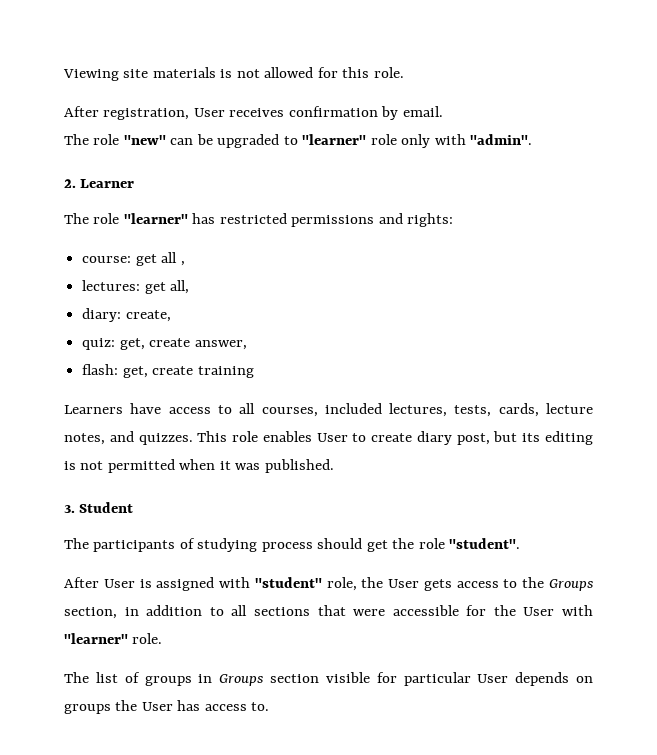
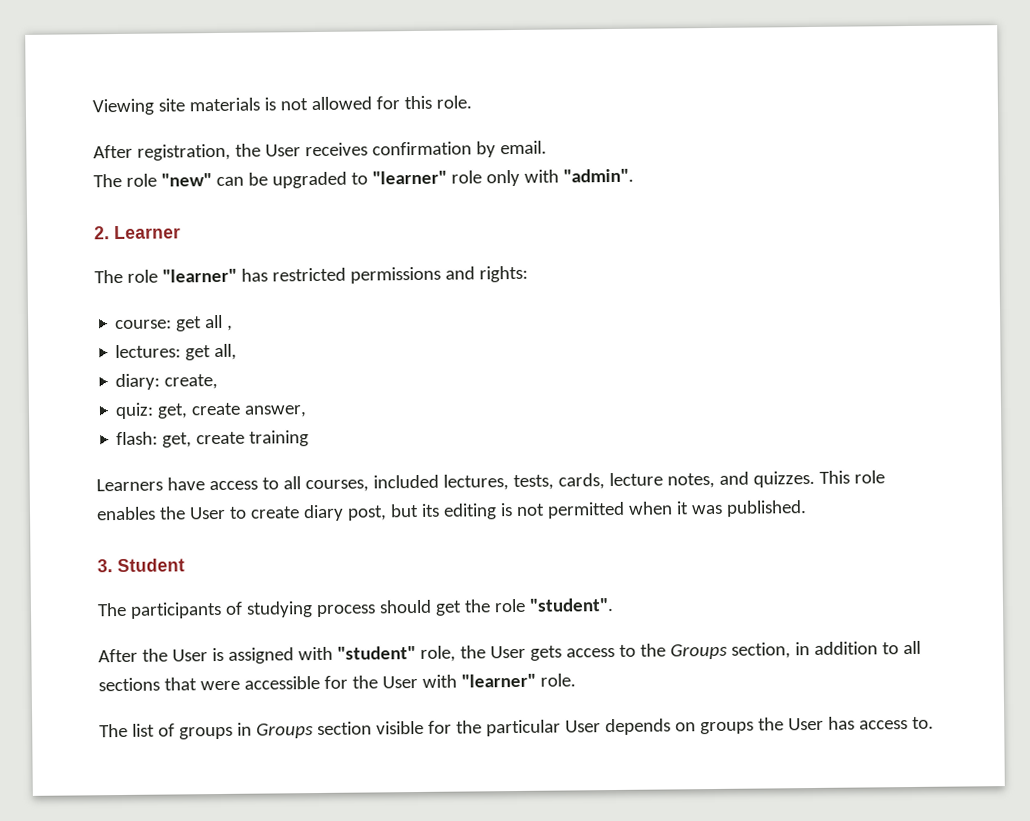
- After registration, User receives confirmation by email.
+ After registration, the User receives confirmation by email.
- This role enables User to create diary post, but its editing is not permitted when it was published.
+ This role enables the User to create diary post, but its editing is not permitted when it was published.
- After User is assigned with "student" role, the User gets access to the Groups section, in addition to all sections that were accessible for the User with "learner" role.
+ After the User is assigned with "student" role, the User gets access to the Groups section, in addition to all sections that were accessible for the User with "learner" role.
- The list of groups in Groups section visible for particular User depends on groups the User has access to.
+ The list of groups in Groups section visible for the particular User depends on groups the User has access to.

